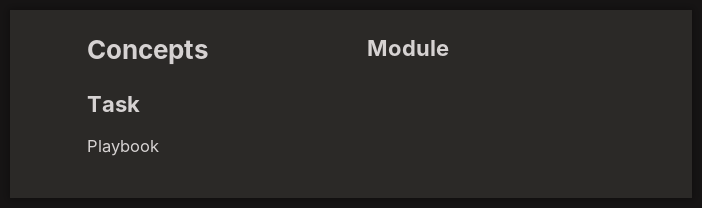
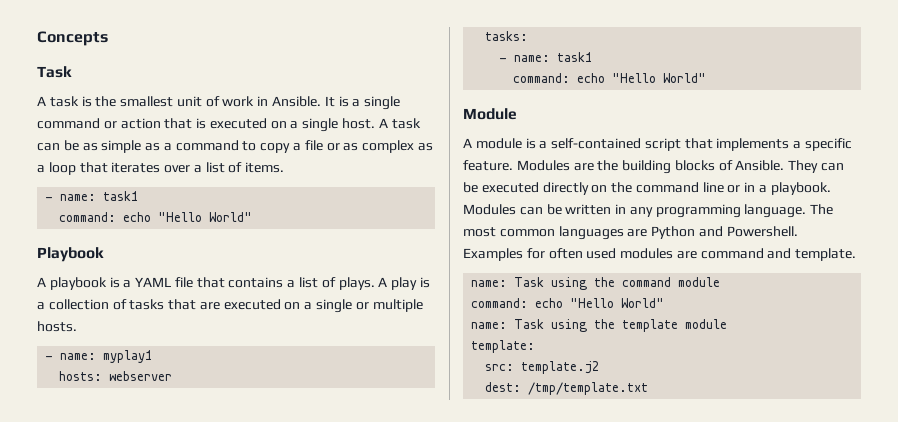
+ A task is the smallest unit of work in Ansible. It is a single command or action that is executed on a single host. A task can be as simple as a command to copy a file or as complex as a loop that iterates over a list of items.
+ - name: task1
+ command: echo "Hello World"
  Playbook
+ A playbook is a YAML file that contains a list of plays. A play is a collection of tasks that are executed on a single or multiple hosts.
+ - name: myplay1
+ hosts: webserver
+ tasks:
+ - name: task1
+ command: echo "Hello World"
  Module
+ A module is a self-contained script that implements a specific feature. Modules are the building blocks of Ansible. They can be executed directly on the command line or in a playbook. Modules can be written in any programming language. The most common languages are Python and Powershell. Examples for often used modules are command and template.
+ name: Task using the command module
+ command: echo "Hello World"
+ name: Task using the template module
+ template:
+ src: template.j2
+ dest: /tmp/template.txt

